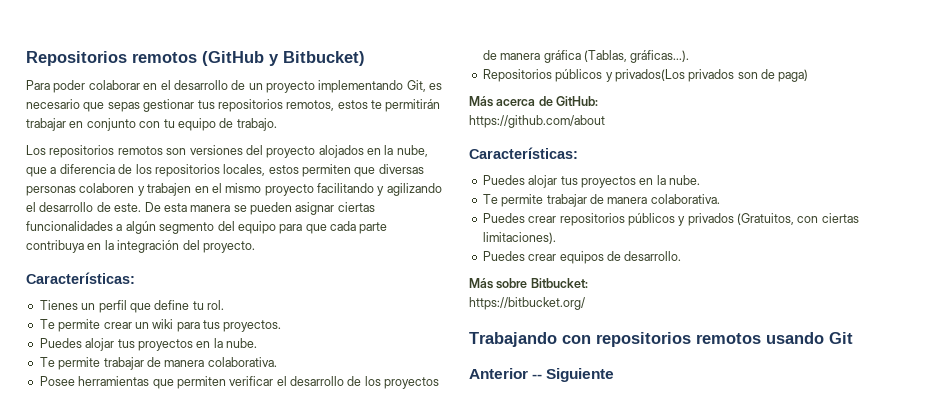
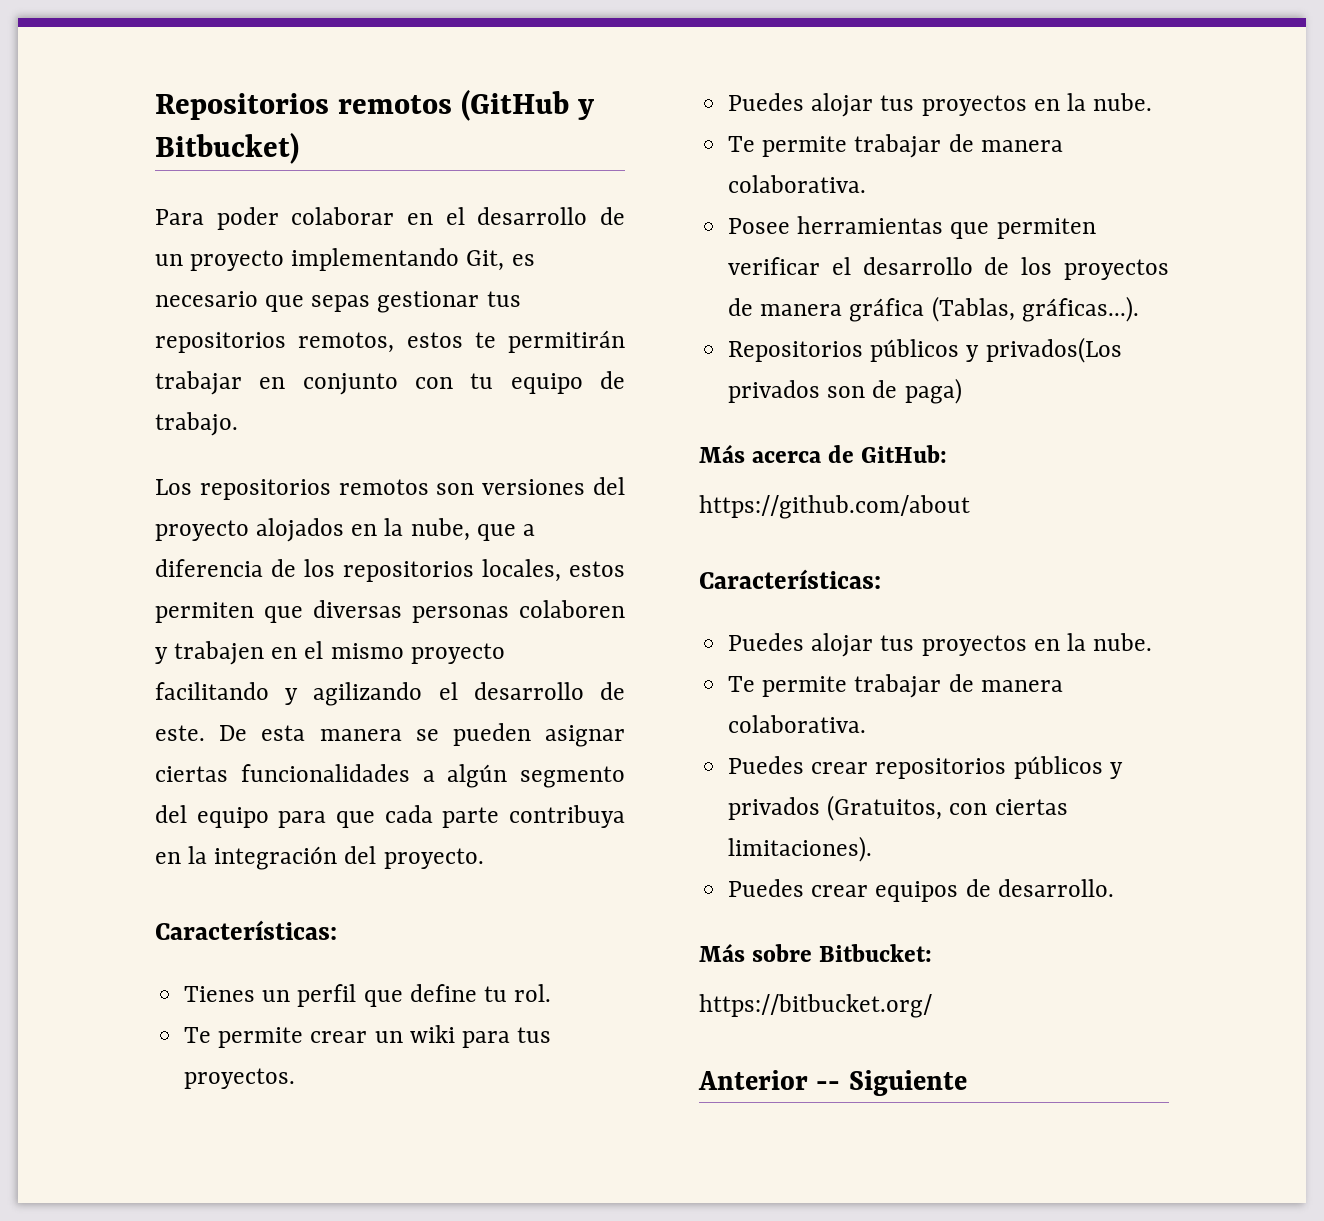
- Trabajando con repositorios remotos usando Git

